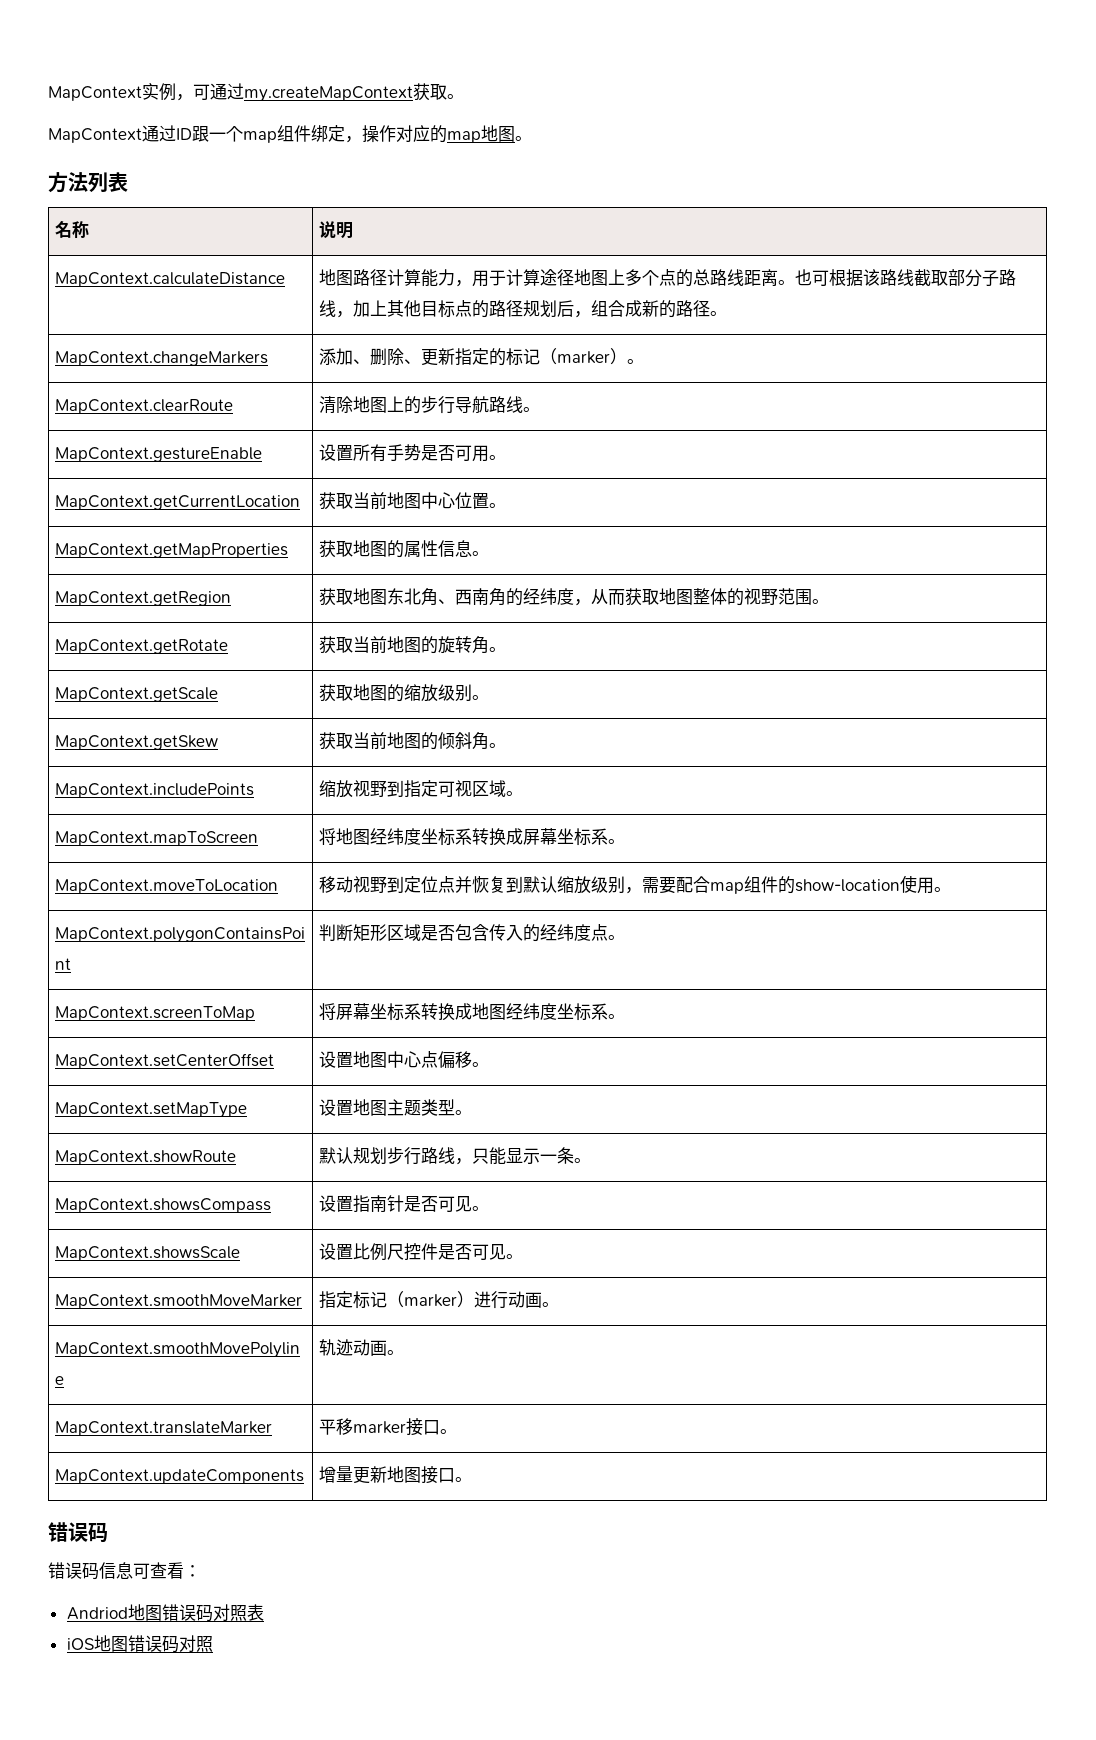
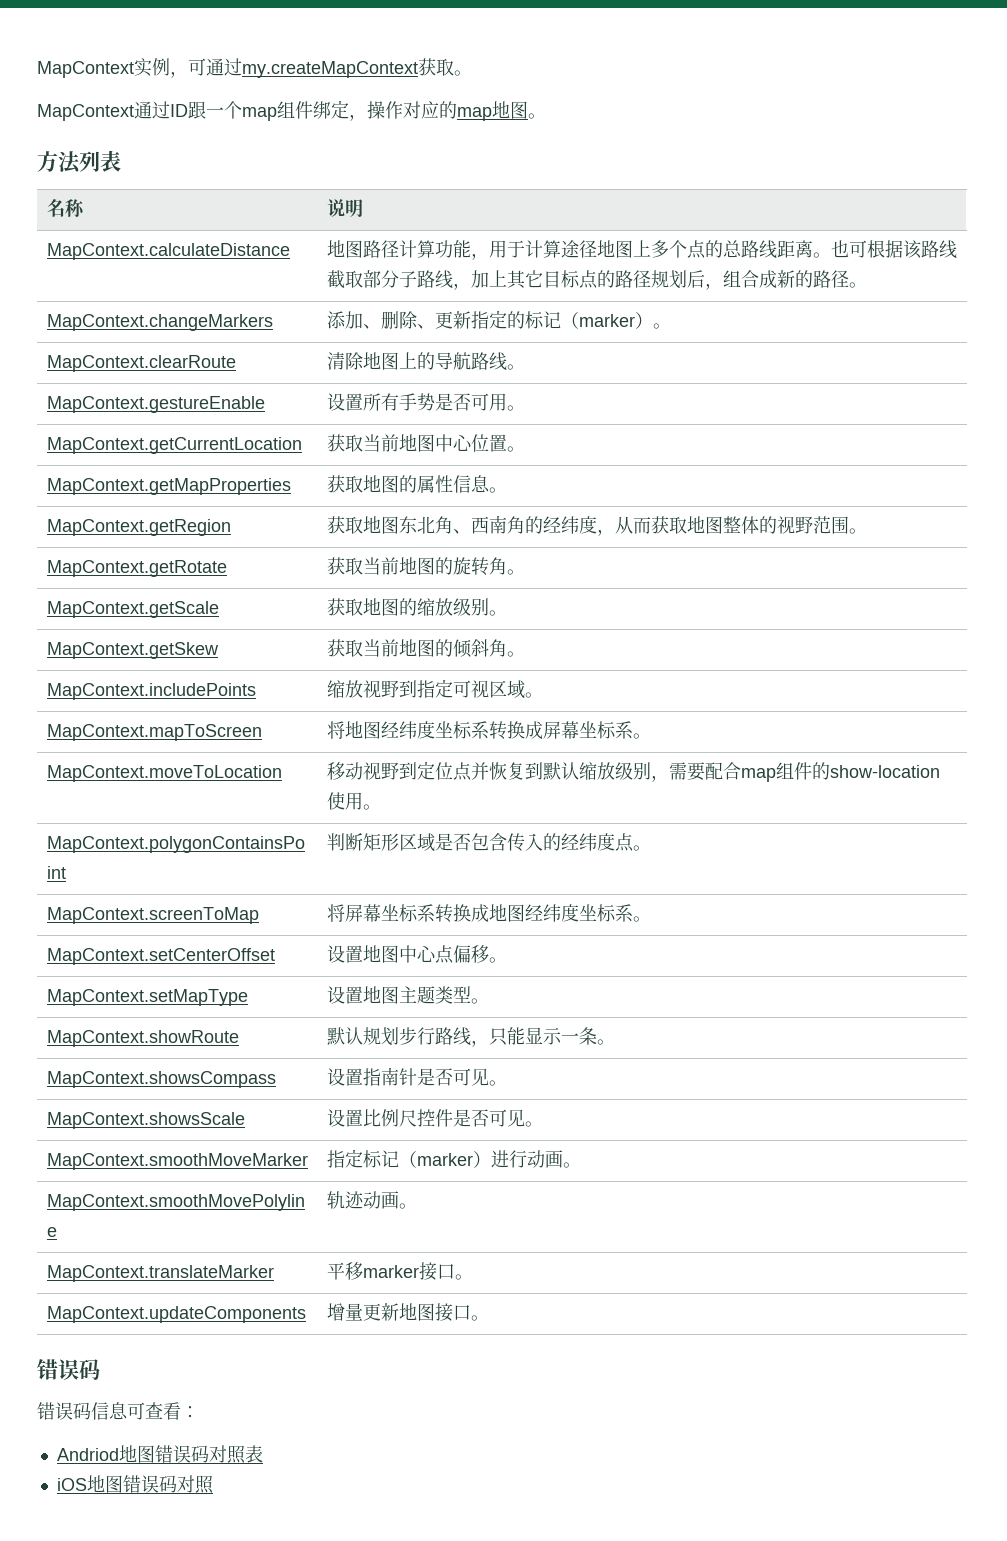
- MapContext.calculateDistance | 地图路径计算能力，用于计算途径地图上多个点的总路线距离。也可根据该路线截取部分子路线，加上其他目标点的路径规划后，组合成新的路径。
+ MapContext.calculateDistance | 地图路径计算功能，用于计算途径地图上多个点的总路线距离。也可根据该路线截取部分子路线，加上其它目标点的路径规划后，组合成新的路径。
- MapContext.clearRoute | 清除地图上的步行导航路线。
+ MapContext.clearRoute | 清除地图上的导航路线。

